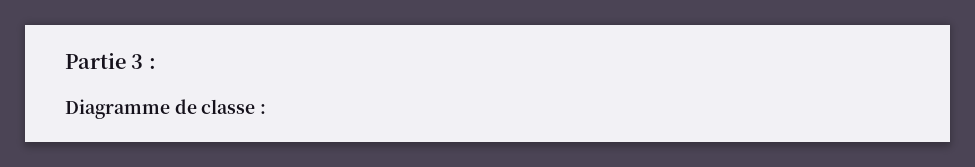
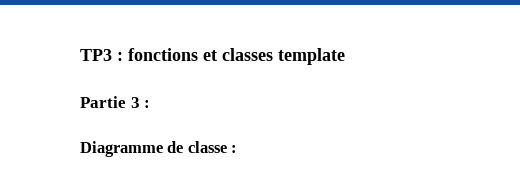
+ TP3 : fonctions et classes template

